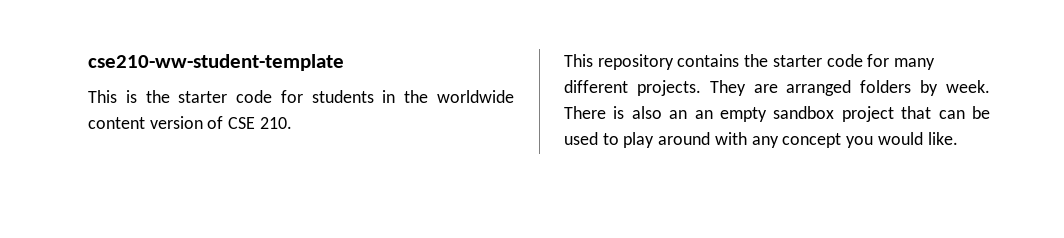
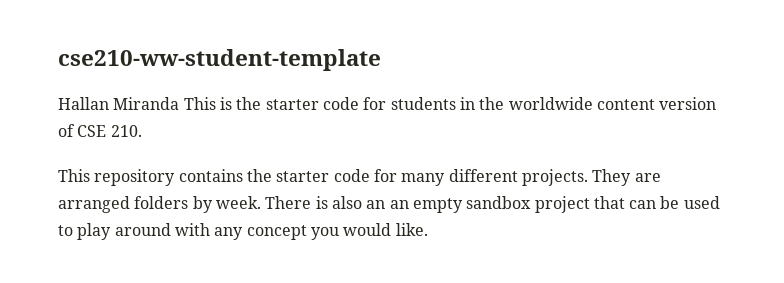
- This is the starter code for students in the worldwide content version of CSE 210.
+ Hallan Miranda This is the starter code for students in the worldwide content version of CSE 210.

